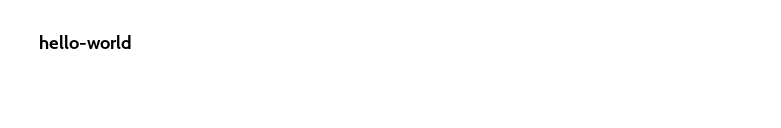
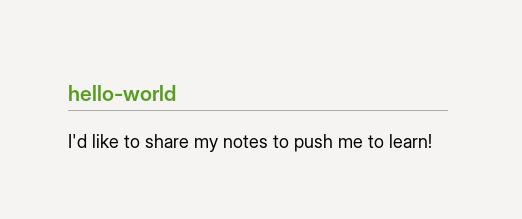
+ I'd like to share my notes to push me to learn!

